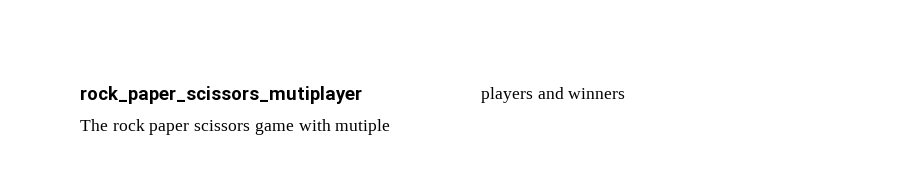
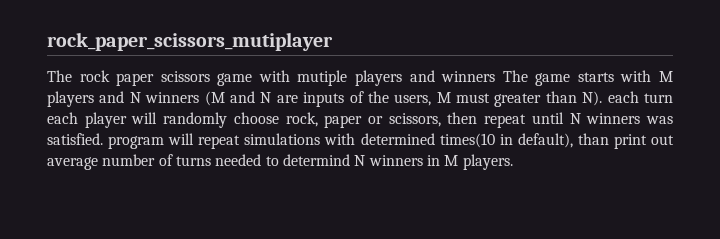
- The rock paper scissors game with mutiple players and winners
+ The rock paper scissors game with mutiple players and winners The game starts with M players and N winners (M and N are inputs of the users, M must greater than N). each turn each player will randomly choose rock, paper or scissors, then repeat until N winners was satisfied. program will repeat simulations with determined times(10 in default), than print out average number of turns needed to determind N winners in M players.

